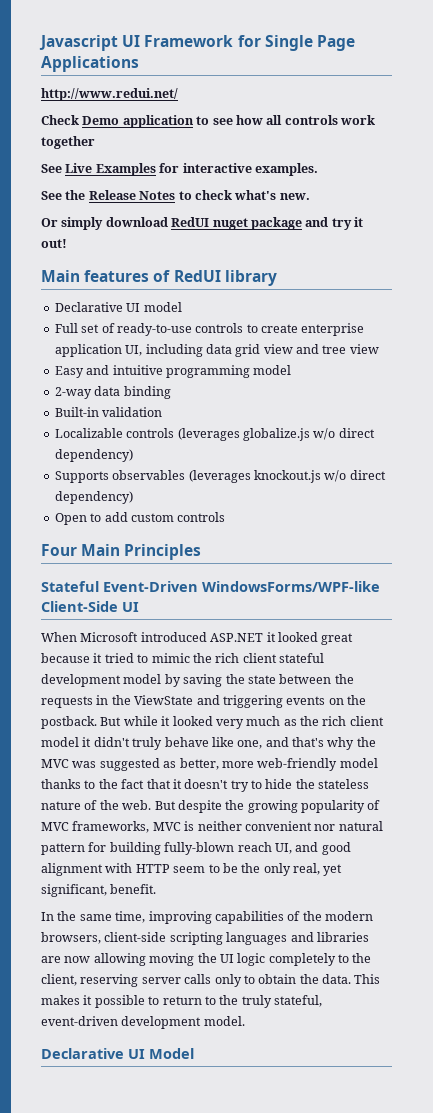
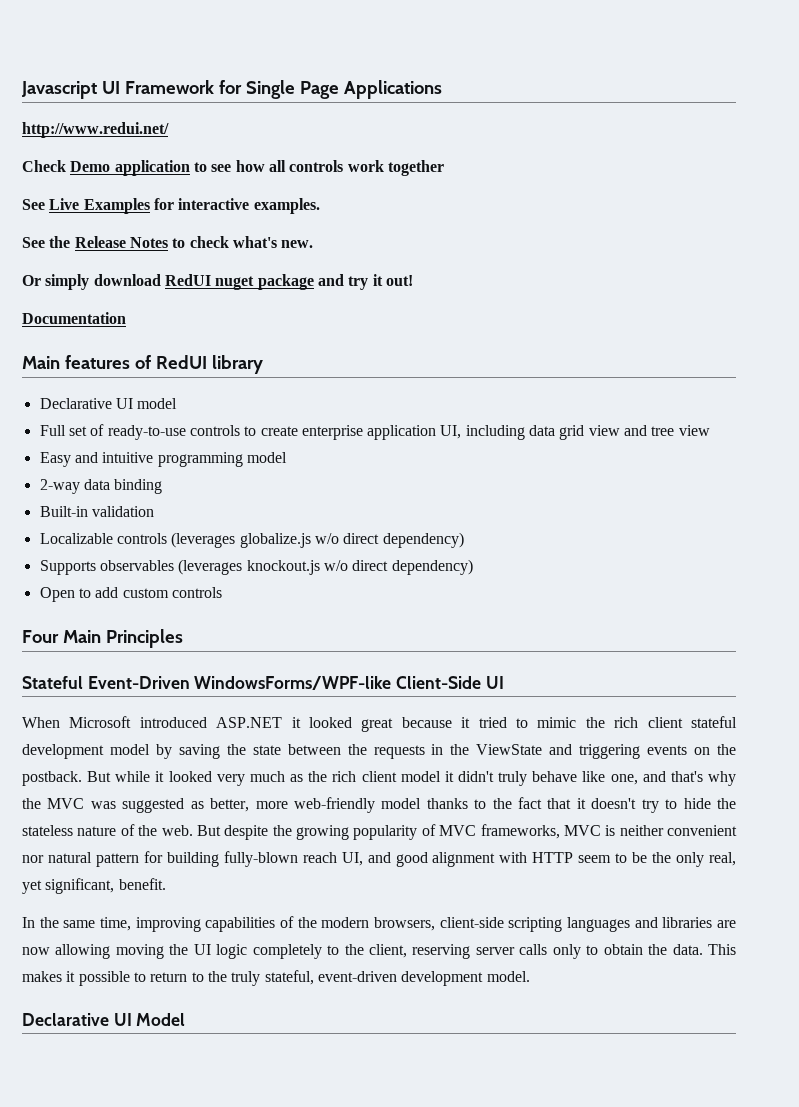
+ Documentation

